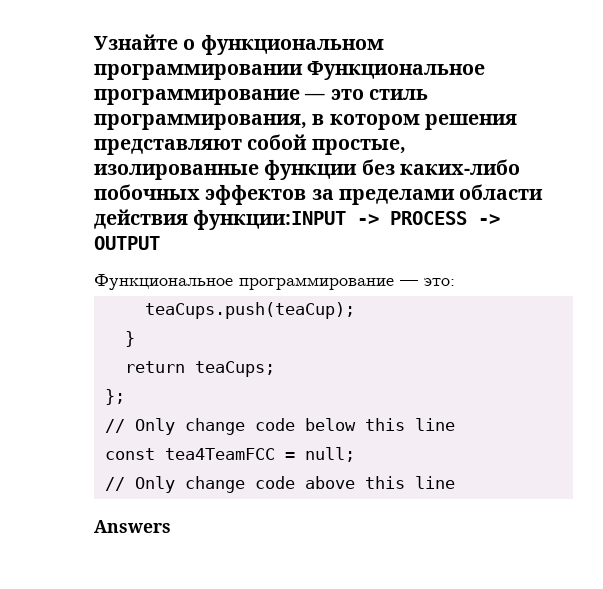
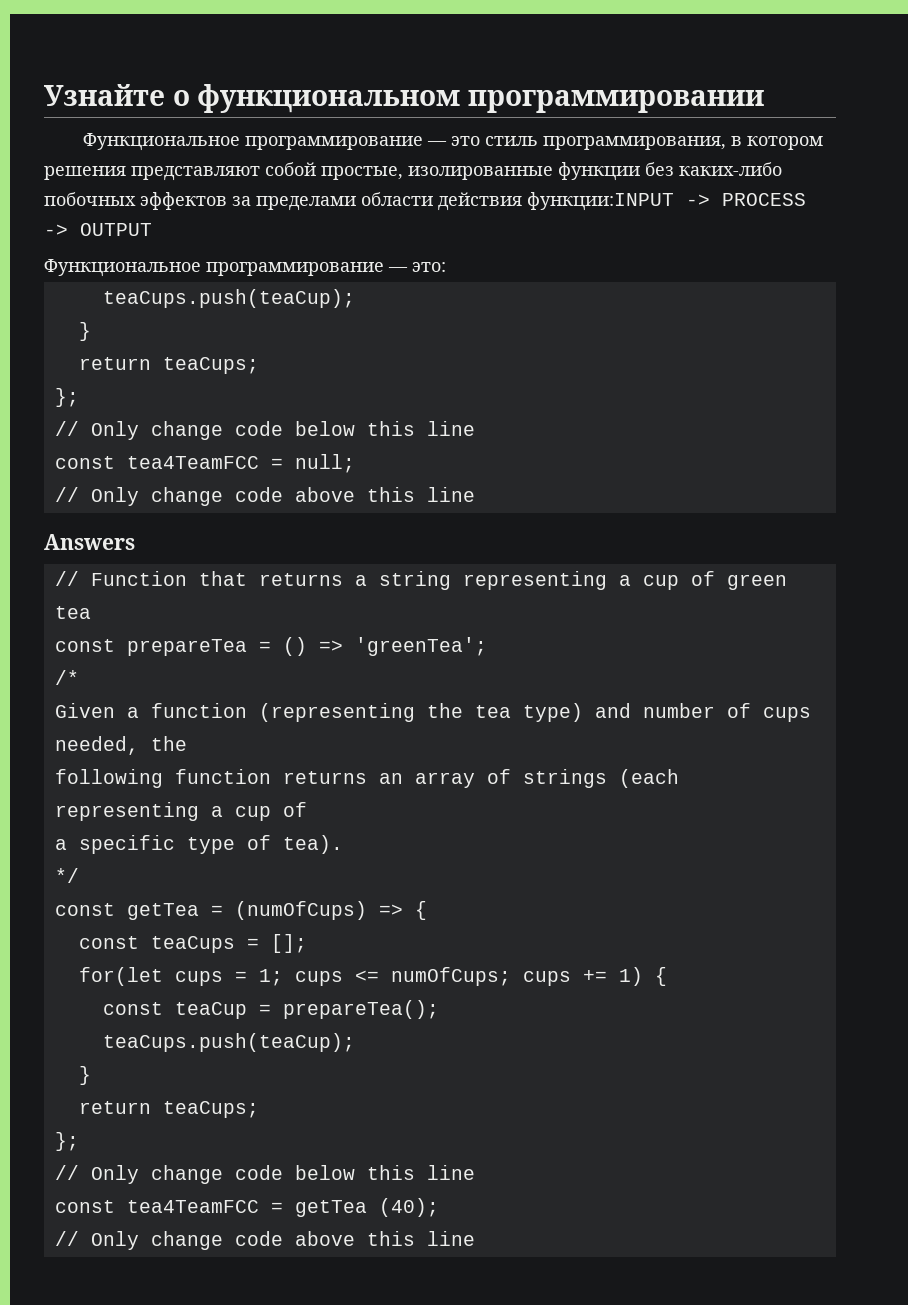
- Узнайте о функциональном программировании Функциональное программирование — это стиль программирования, в котором решения представляют собой простые, изолированные функции без каких-либо побочных эффектов за пределами области действия функции:INPUT -> PROCESS -> OUTPUT
+ Узнайте о функциональном программировании
+ Функциональное программирование — это стиль программирования, в котором решения представляют собой простые, изолированные функции без каких-либо побочных эффектов за пределами области действия функции:INPUT -> PROCESS -> OUTPUT
+ // Function that returns a string representing a cup of green tea
+ const prepareTea = () => 'greenTea';
+ /*
+ Given a function (representing the tea type) and number of cups needed, the
+ following function returns an array of strings (each representing a cup of
+ a specific type of tea).
+ */
+ const getTea = (numOfCups) => {
+ const teaCups = [];
+ for(let cups = 1; cups <= numOfCups; cups += 1) {
+ const teaCup = prepareTea();
+ teaCups.push(teaCup);
+ }
+ return teaCups;
+ };
+ // Only change code below this line
+ const tea4TeamFCC = getTea (40);
+ // Only change code above this line

